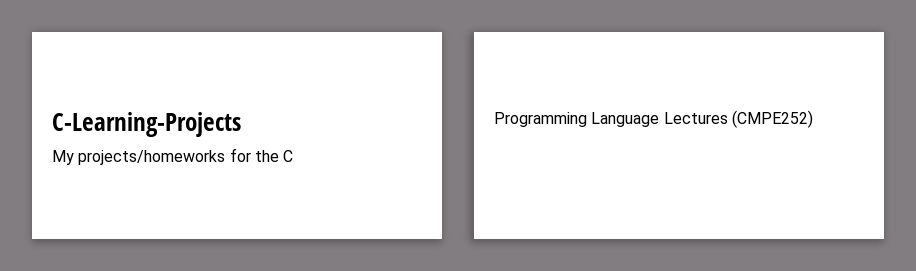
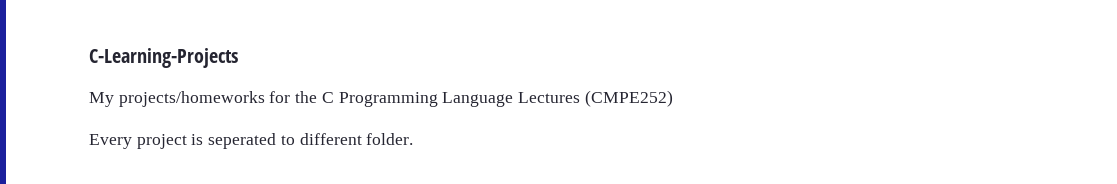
+ Every project is seperated to different folder.

